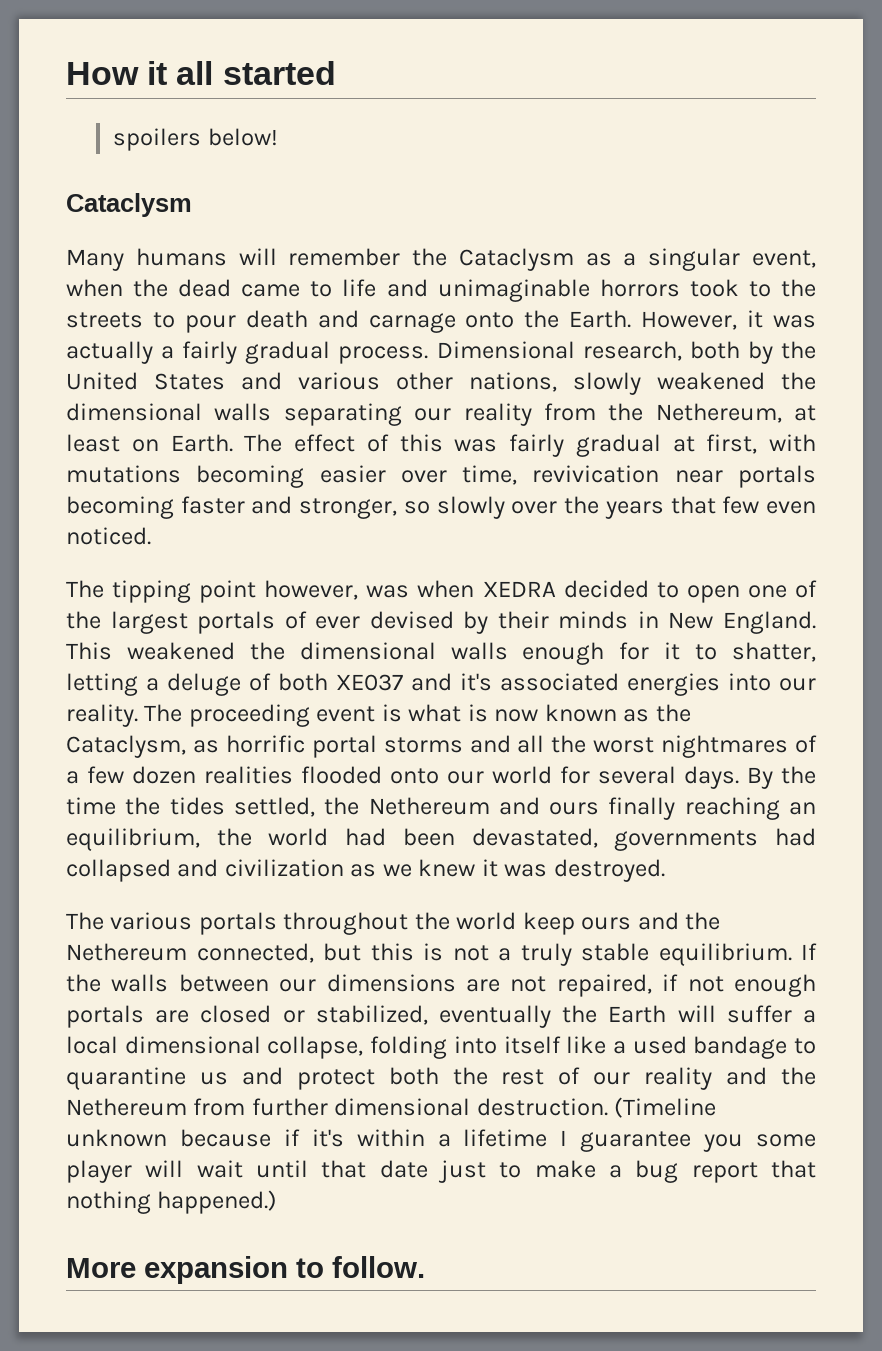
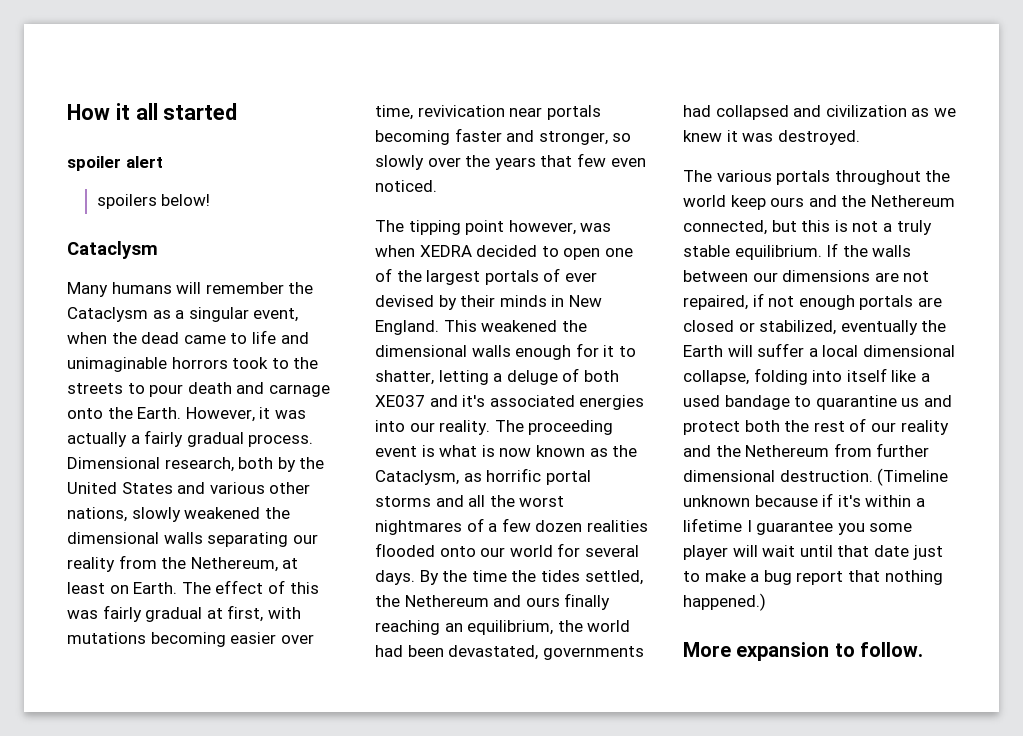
+ spoiler alert

